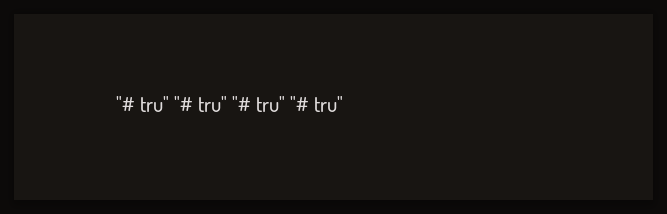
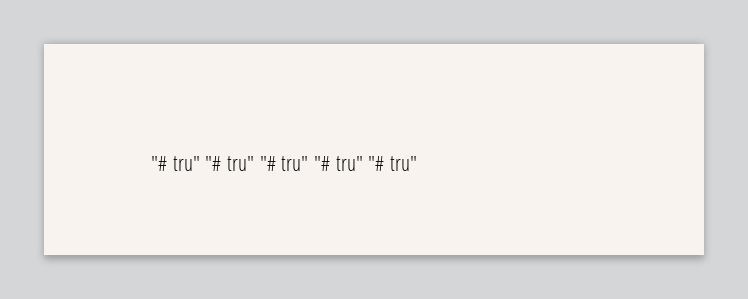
- "# tru" "# tru" "# tru" "# tru"
+ "# tru" "# tru" "# tru" "# tru" "# tru"

